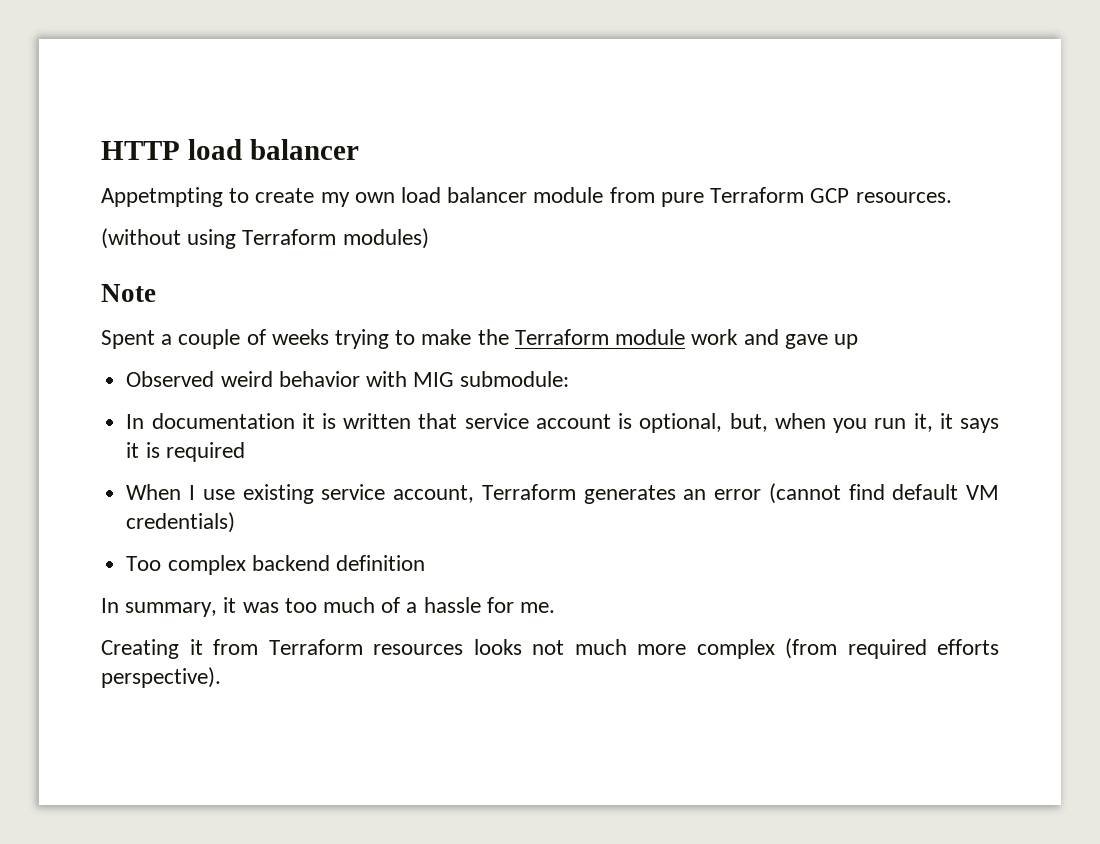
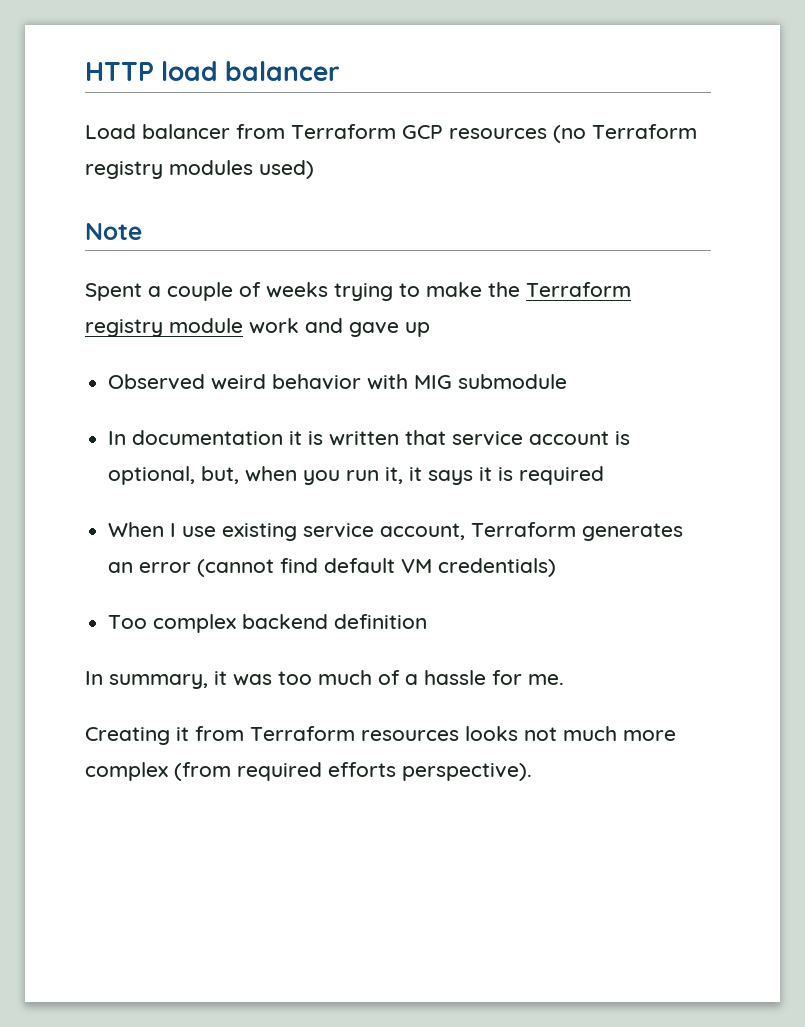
- Appetmpting to create my own load balancer module from pure Terraform GCP resources.
- (without using Terraform modules)
+ Load balancer from Terraform GCP resources (no Terraform registry modules used)
- Spent a couple of weeks trying to make the Terraform module work and gave up
+ Spent a couple of weeks trying to make the Terraform registry module work and gave up
- Observed weird behavior with MIG submodule:
+ Observed weird behavior with MIG submodule

